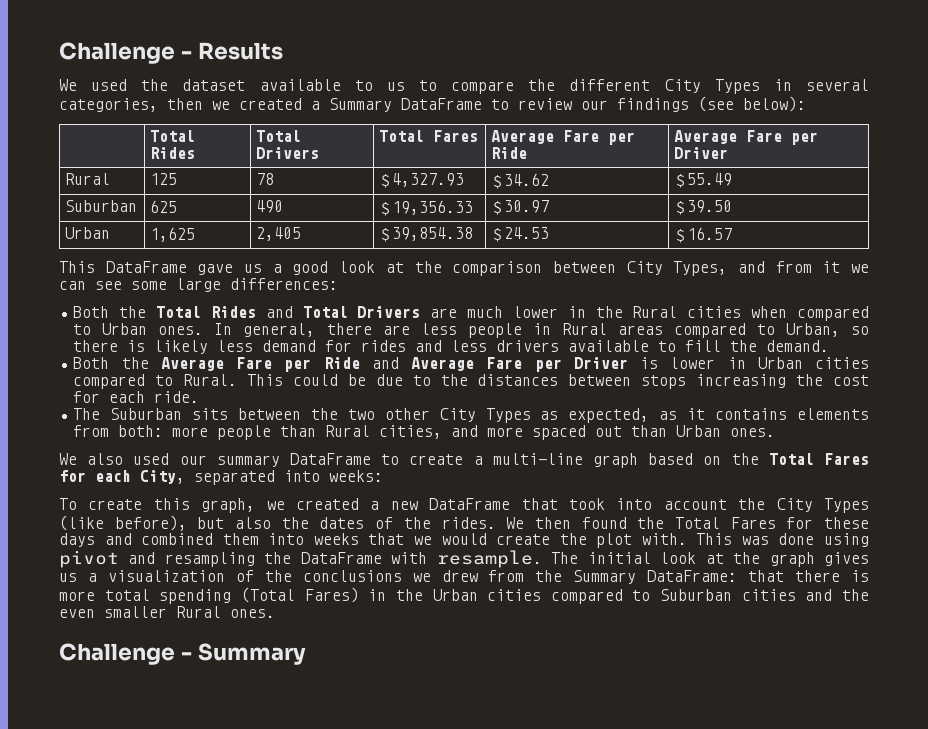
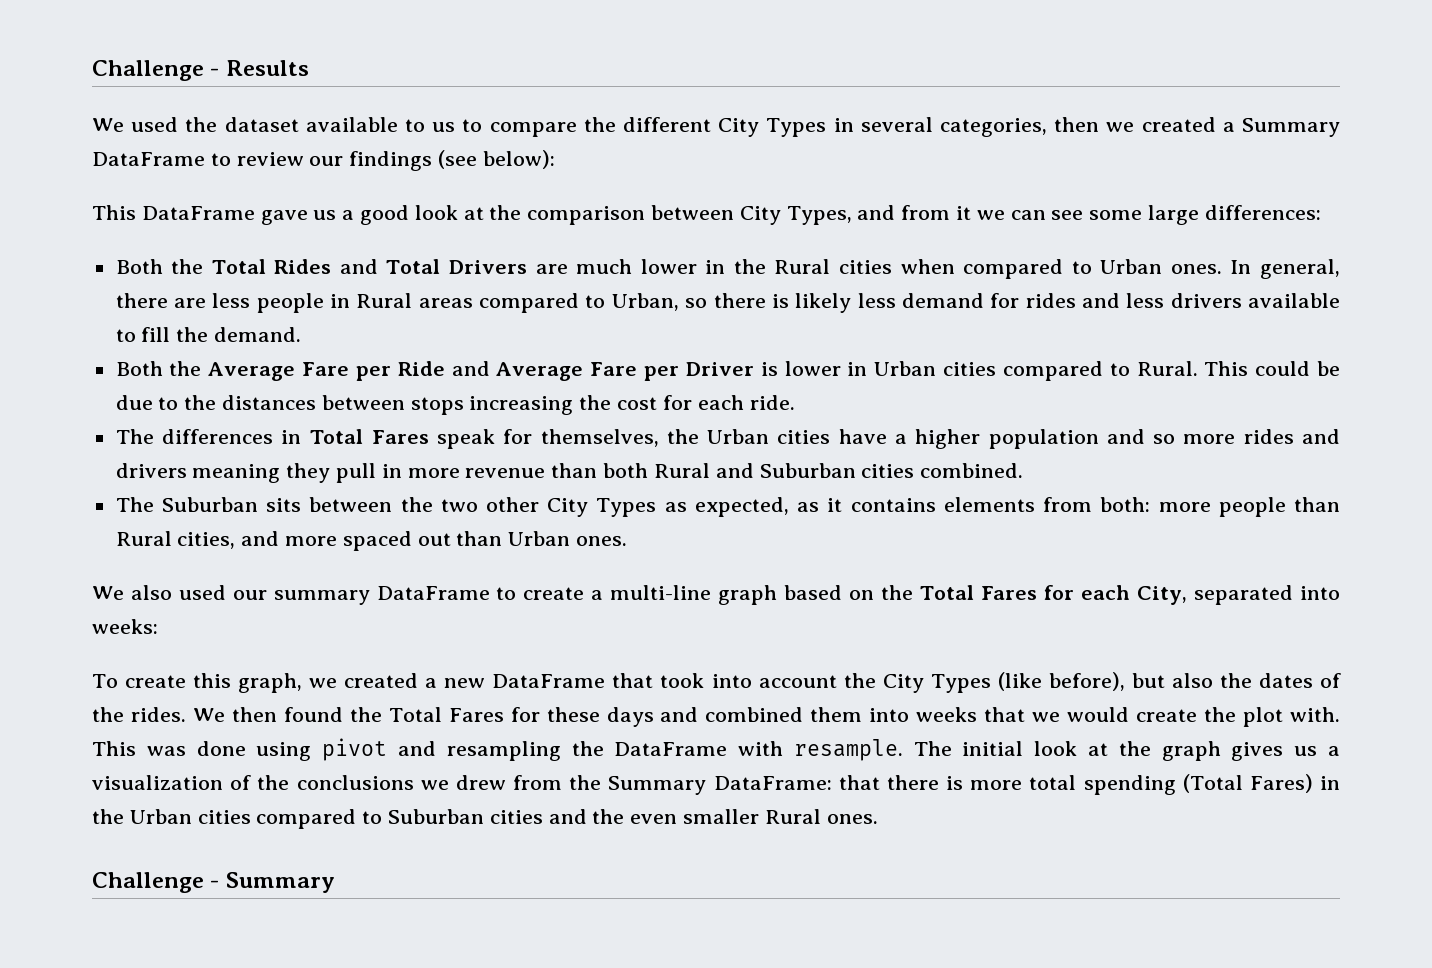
- | Total Rides | Total Drivers | Total Fares | Average Fare per Ride | Average Fare per Driver
- Rural | 125 | 78 | ＄4,327.93 | ＄34.62 | ＄55.49
- Suburban | 625 | 490 | ＄19,356.33 | ＄30.97 | ＄39.50
- Urban | 1,625 | 2,405 | ＄39,854.38 | ＄24.53 | ＄16.57
+ The differences in Total Fares speak for themselves, the Urban cities have a higher population and so more rides and drivers meaning they pull in more revenue than both Rural and Suburban cities combined.

